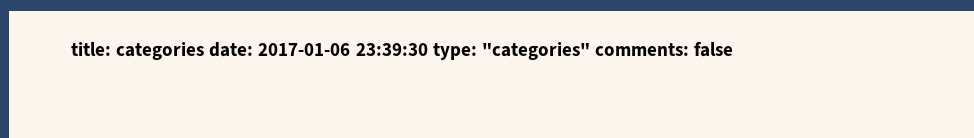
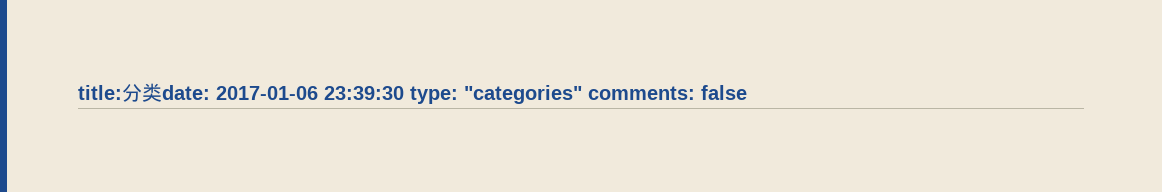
- title: categories date: 2017-01-06 23:39:30 type: "categories" comments: false
+ title:分类date: 2017-01-06 23:39:30 type: "categories" comments: false

